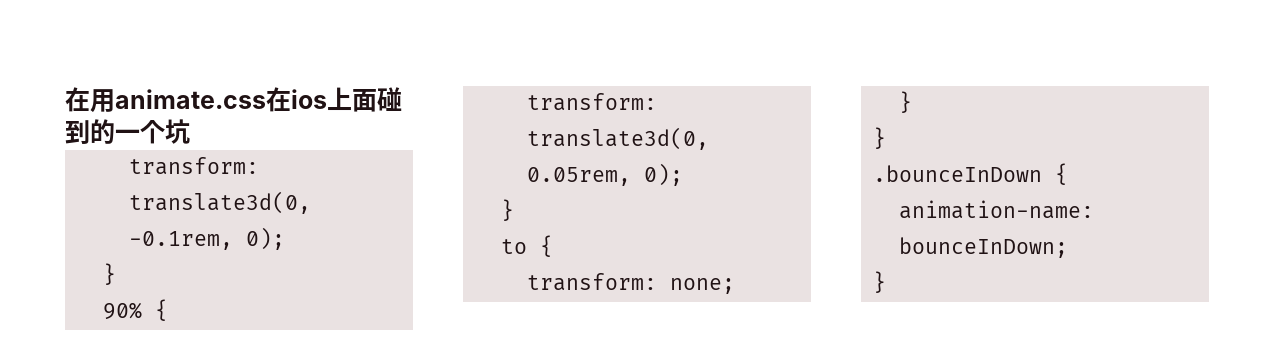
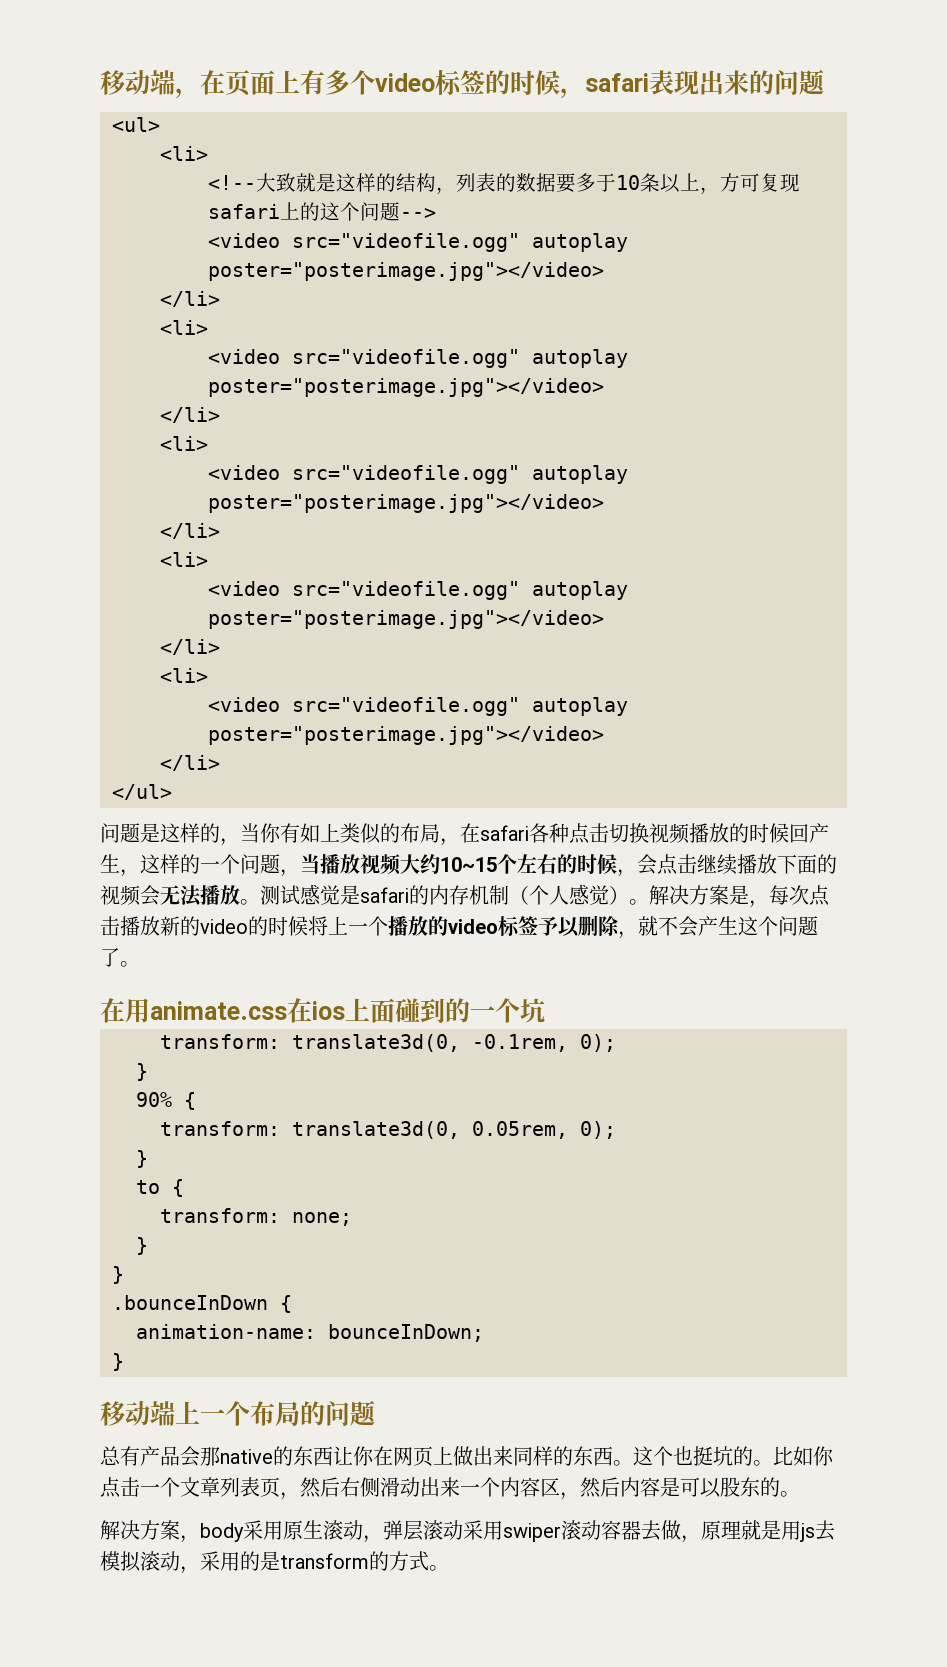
+ 移动端，在页面上有多个video标签的时候，safari表现出来的问题
+ <ul>
+ <li>
+ <!--大致就是这样的结构，列表的数据要多于10条以上，方可复现safari上的这个问题-->
+ <video src="videofile.ogg" autoplay poster="posterimage.jpg"></video>
+ </li>
+ <li>
+ <video src="videofile.ogg" autoplay poster="posterimage.jpg"></video>
+ </li>
+ <li>
+ <video src="videofile.ogg" autoplay poster="posterimage.jpg"></video>
+ </li>
+ <li>
+ <video src="videofile.ogg" autoplay poster="posterimage.jpg"></video>
+ </li>
+ <li>
+ <video src="videofile.ogg" autoplay poster="posterimage.jpg"></video>
+ </li>
+ </ul>
+ 问题是这样的，当你有如上类似的布局，在safari各种点击切换视频播放的时候回产生，这样的一个问题，当播放视频大约10~15个左右的时候，会点击继续播放下面的视频会无法播放。测试感觉是safari的内存机制（个人感觉）。解决方案是，每次点击播放新的video的时候将上一个播放的video标签予以删除，就不会产生这个问题了。
+ 移动端上一个布局的问题
+ 总有产品会那native的东西让你在网页上做出来同样的东西。这个也挺坑的。比如你点击一个文章列表页，然后右侧滑动出来一个内容区，然后内容是可以股东的。
+ 解决方案，body采用原生滚动，弹层滚动采用swiper滚动容器去做，原理就是用js去模拟滚动，采用的是transform的方式。

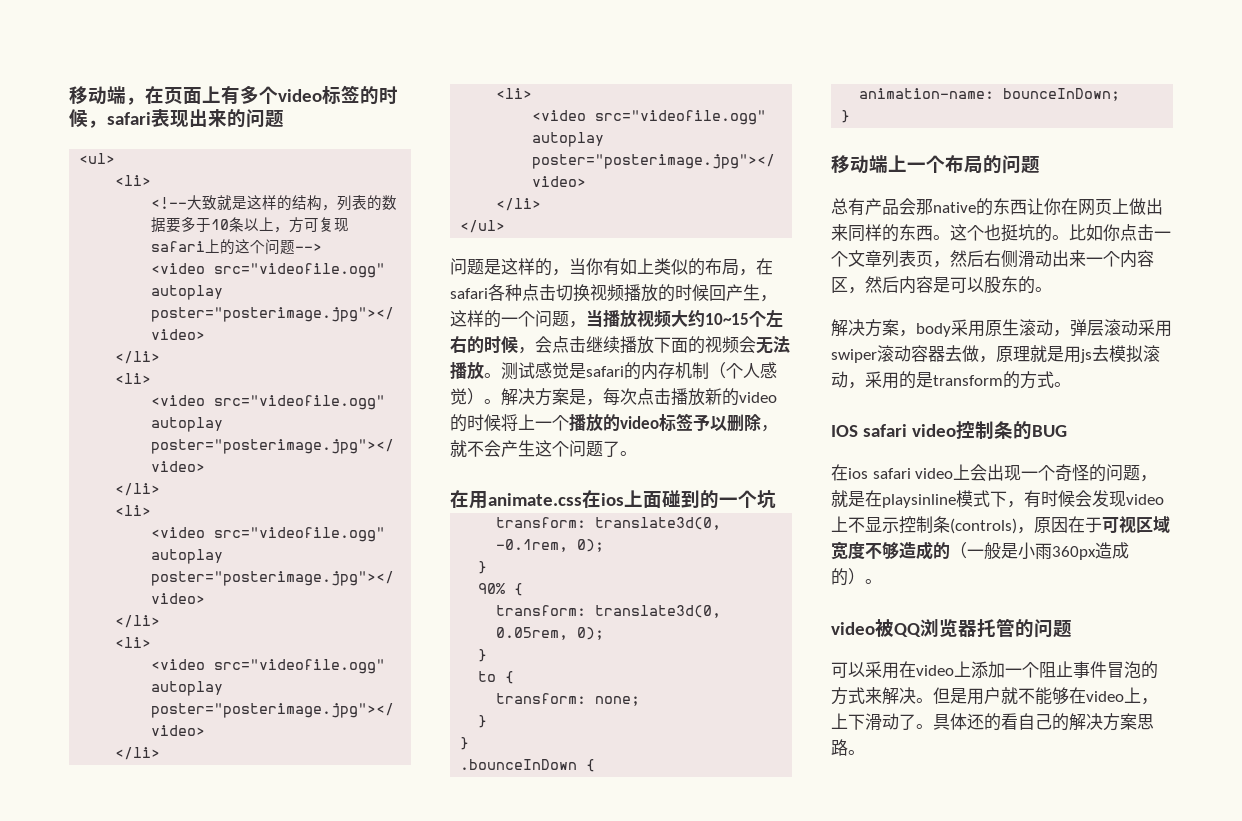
+ IOS safari video控制条的BUG
+ 在ios safari video上会出现一个奇怪的问题，就是在playsinline模式下，有时候会发现video上不显示控制条(controls)，原因在于可视区域宽度不够造成的（一般是小雨360px造成的）。
+ video被QQ浏览器托管的问题
+ 可以采用在video上添加一个阻止事件冒泡的方式来解决。但是用户就不能够在video上，上下滑动了。具体还的看自己的解决方案思路。

